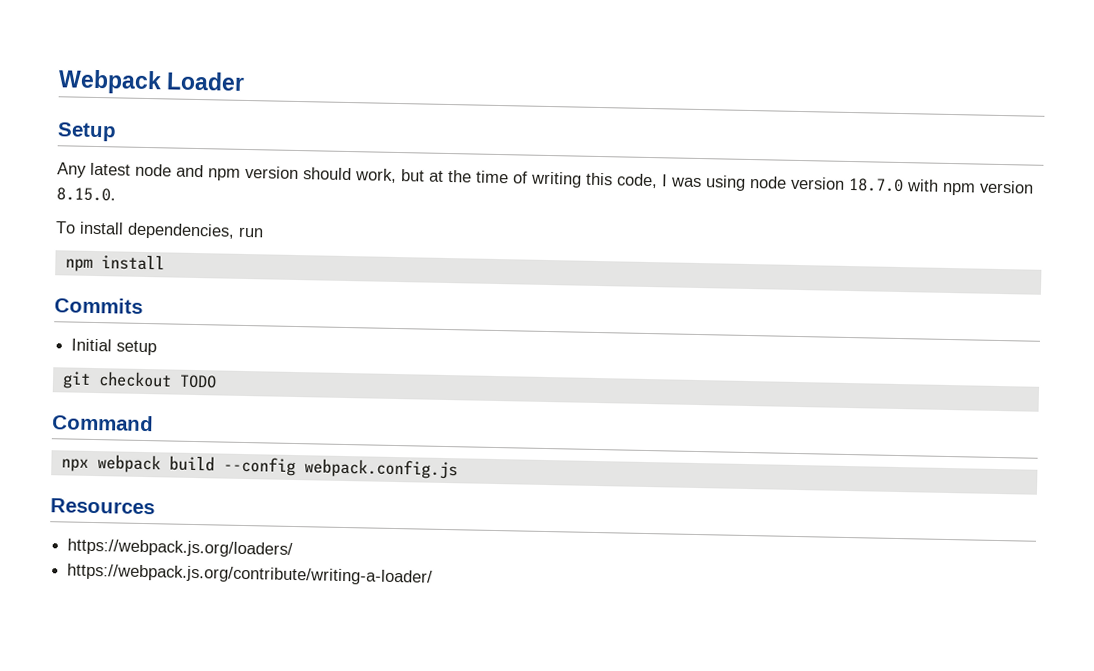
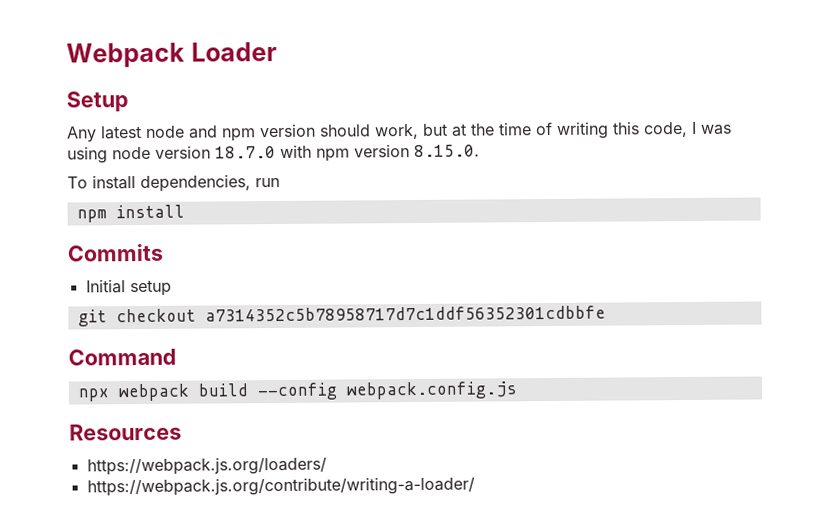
- git checkout TODO
+ git checkout a7314352c5b78958717d7c1ddf56352301cdbbfe

